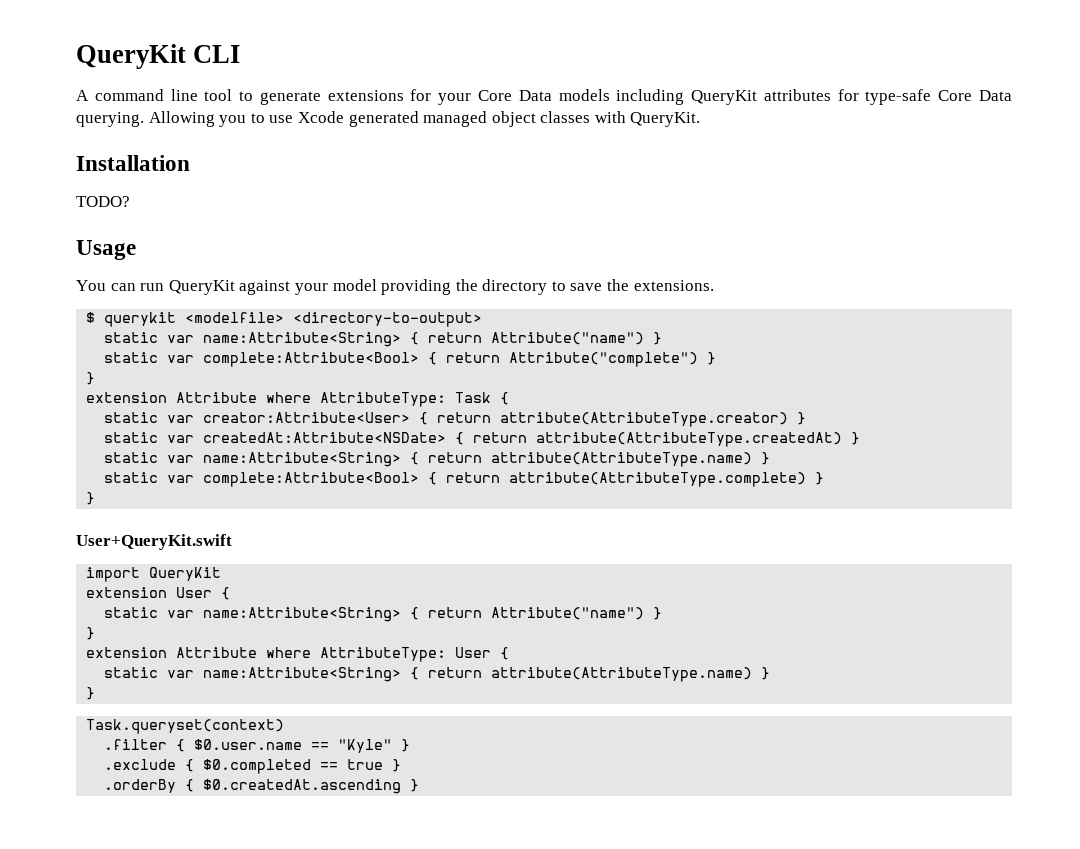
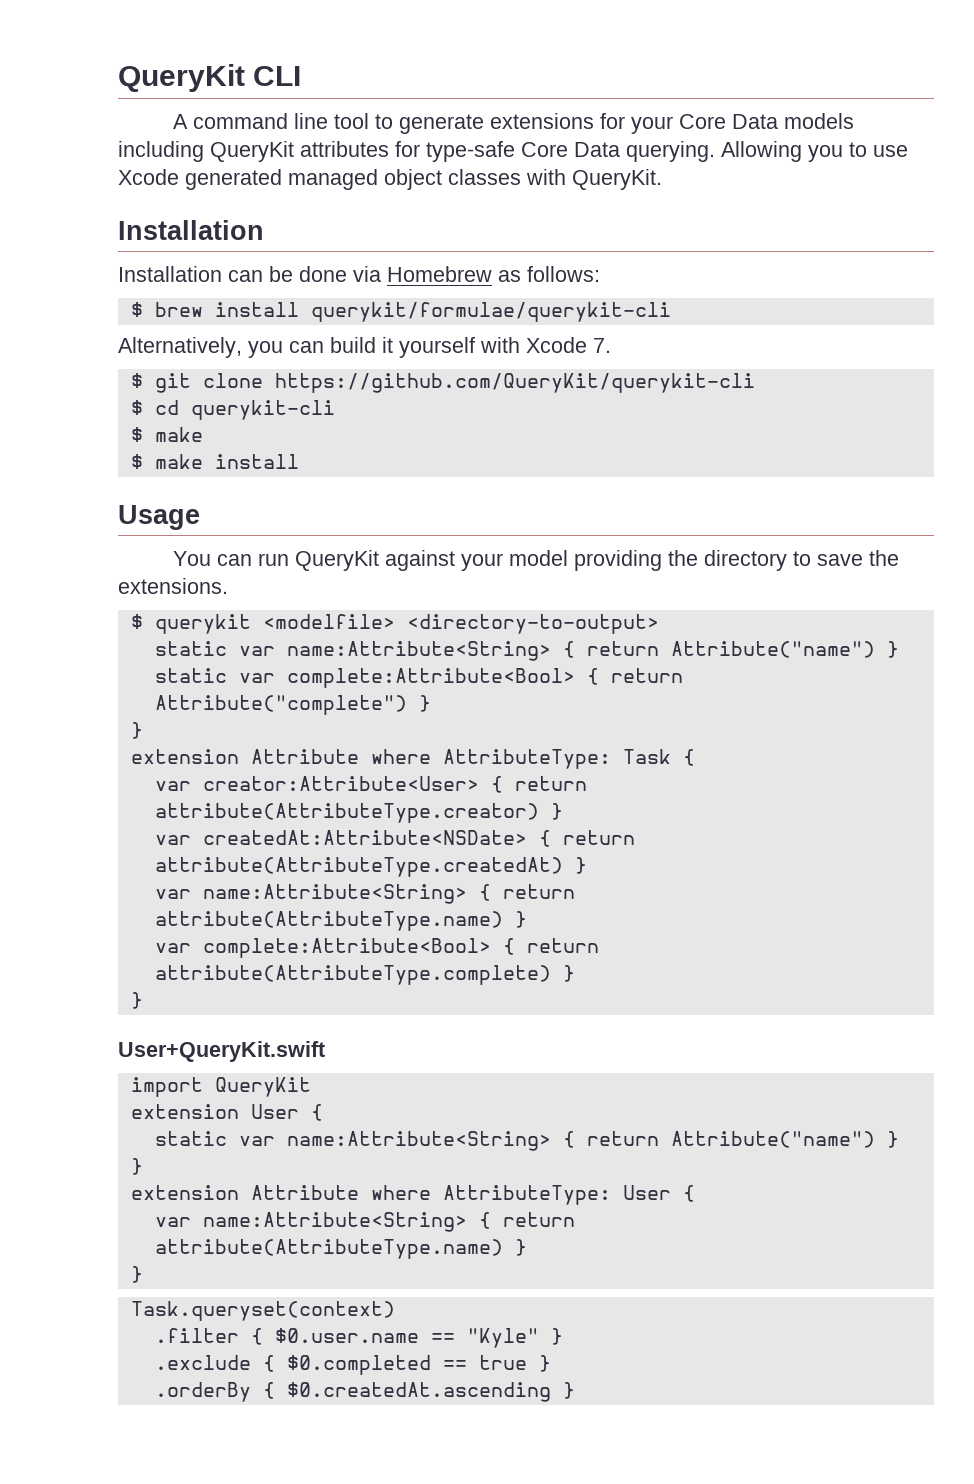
- TODO?
+ Installation can be done via Homebrew as follows:
+ $ brew install querykit/formulae/querykit-cli
+ Alternatively, you can build it yourself with Xcode 7.
+ $ git clone https://github.com/QueryKit/querykit-cli
+ $ cd querykit-cli
+ $ make
+ $ make install
- static var creator:Attribute<User> { return attribute(AttributeType.creator) }
+ var creator:Attribute<User> { return attribute(AttributeType.creator) }
- static var createdAt:Attribute<NSDate> { return attribute(AttributeType.createdAt) }
- static var name:Attribute<String> { return attribute(AttributeType.name) }
- static var complete:Attribute<Bool> { return attribute(AttributeType.complete) }
+ var createdAt:Attribute<NSDate> { return attribute(AttributeType.createdAt) }
+ var name:Attribute<String> { return attribute(AttributeType.name) }
+ var complete:Attribute<Bool> { return attribute(AttributeType.complete) }
  extension Attribute where AttributeType: User {
- static var name:Attribute<String> { return attribute(AttributeType.name) }
+ var name:Attribute<String> { return attribute(AttributeType.name) }

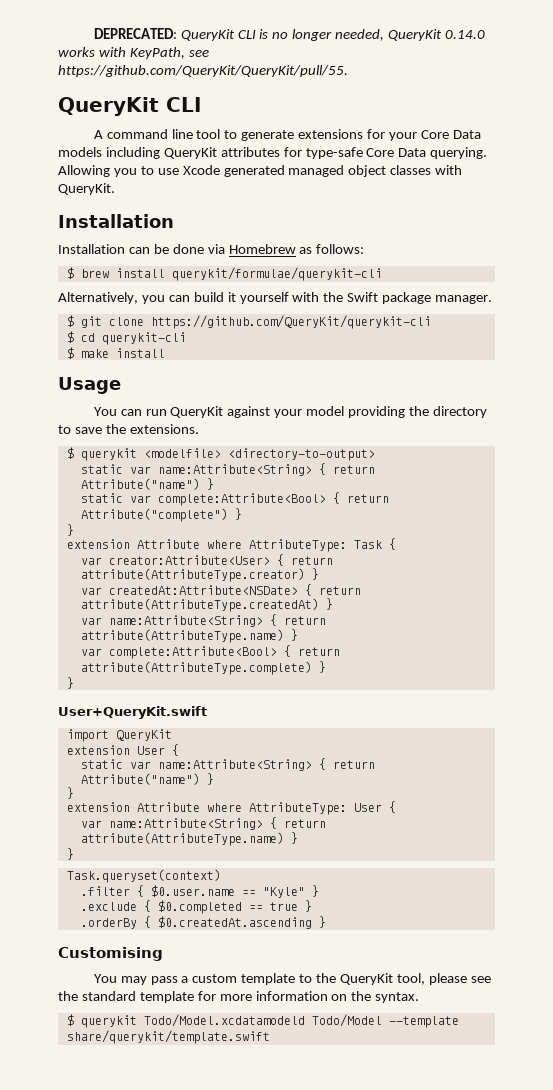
+ DEPRECATED: QueryKit CLI is no longer needed, QueryKit 0.14.0 works with KeyPath, see https://github.com/QueryKit/QueryKit/pull/55.
- Alternatively, you can build it yourself with Xcode 7.
+ Alternatively, you can build it yourself with the Swift package manager.
  $ cd querykit-cli
- $ make
+ Customising
+ You may pass a custom template to the QueryKit tool, please see the standard template for more information on the syntax.
+ $ querykit Todo/Model.xcdatamodeld Todo/Model --template share/querykit/template.swift

